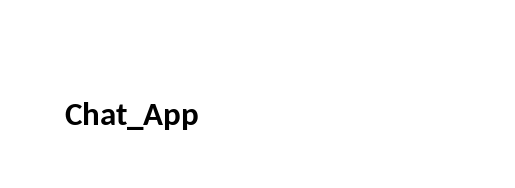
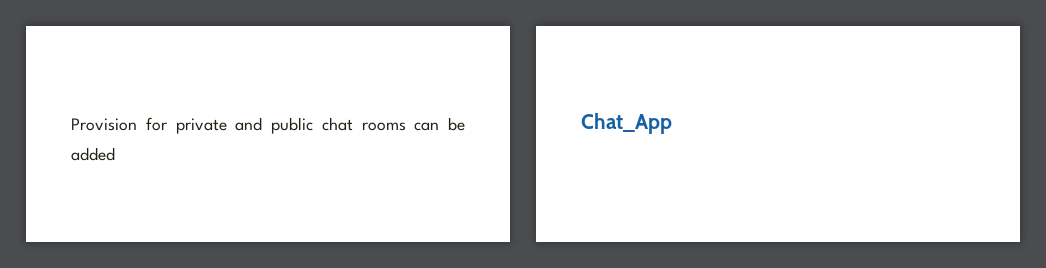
+ Provision for private and public chat rooms can be added

